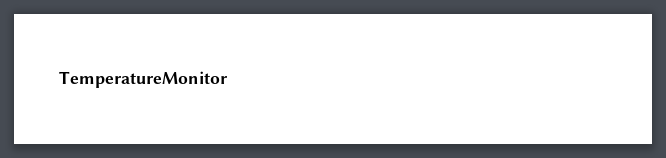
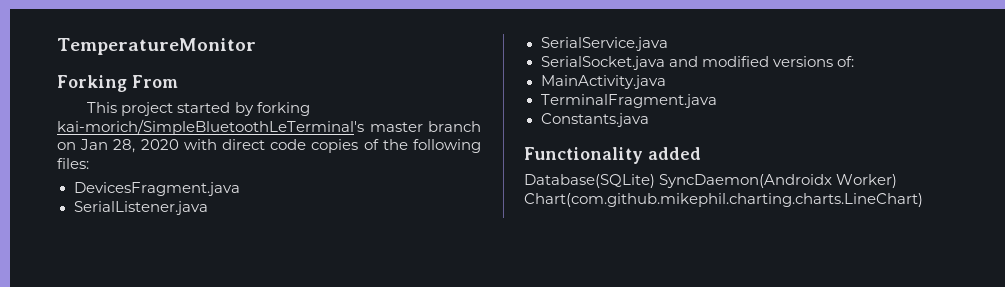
+ Forking From
+ This project started by forking kai-morich/SimpleBluetoothLeTerminal's master branch on Jan 28, 2020 with direct code copies of the following files:
+ DevicesFragment.java
+ SerialListener.java
+ SerialService.java
+ SerialSocket.java and modified versions of:
+ MainActivity.java
+ TerminalFragment.java
+ Constants.java
+ Functionality added
+ Database(SQLite) SyncDaemon(Androidx Worker) Chart(com.github.mikephil.charting.charts.LineChart)

